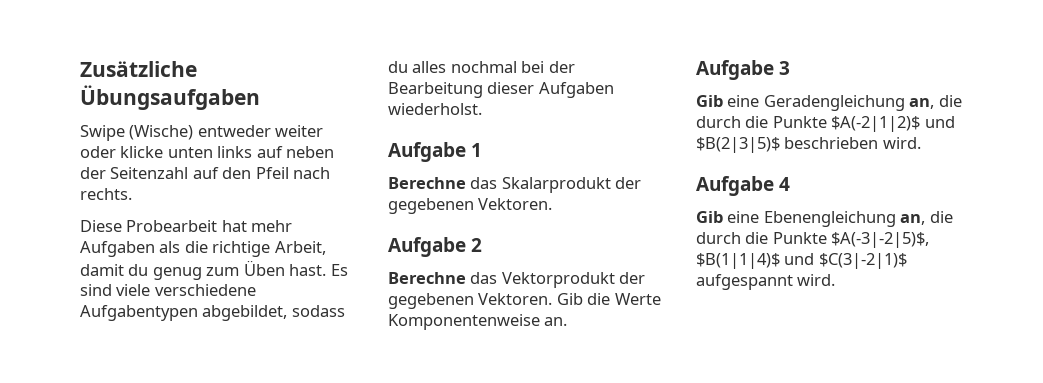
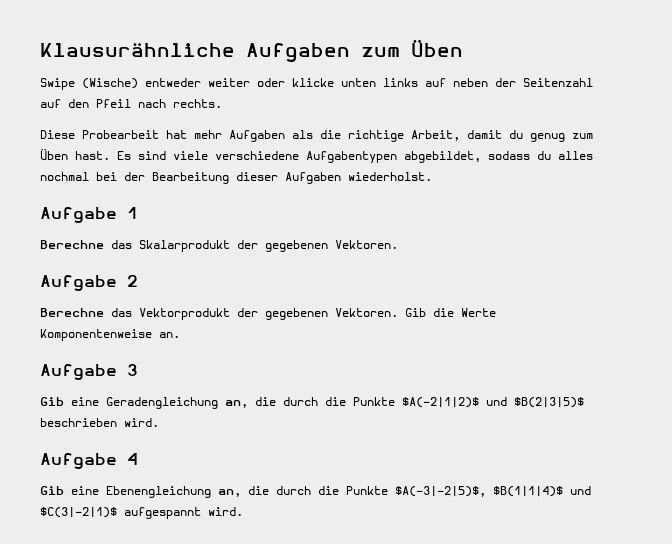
- Zusätzliche Übungsaufgaben
+ Klausurähnliche Aufgaben zum Üben

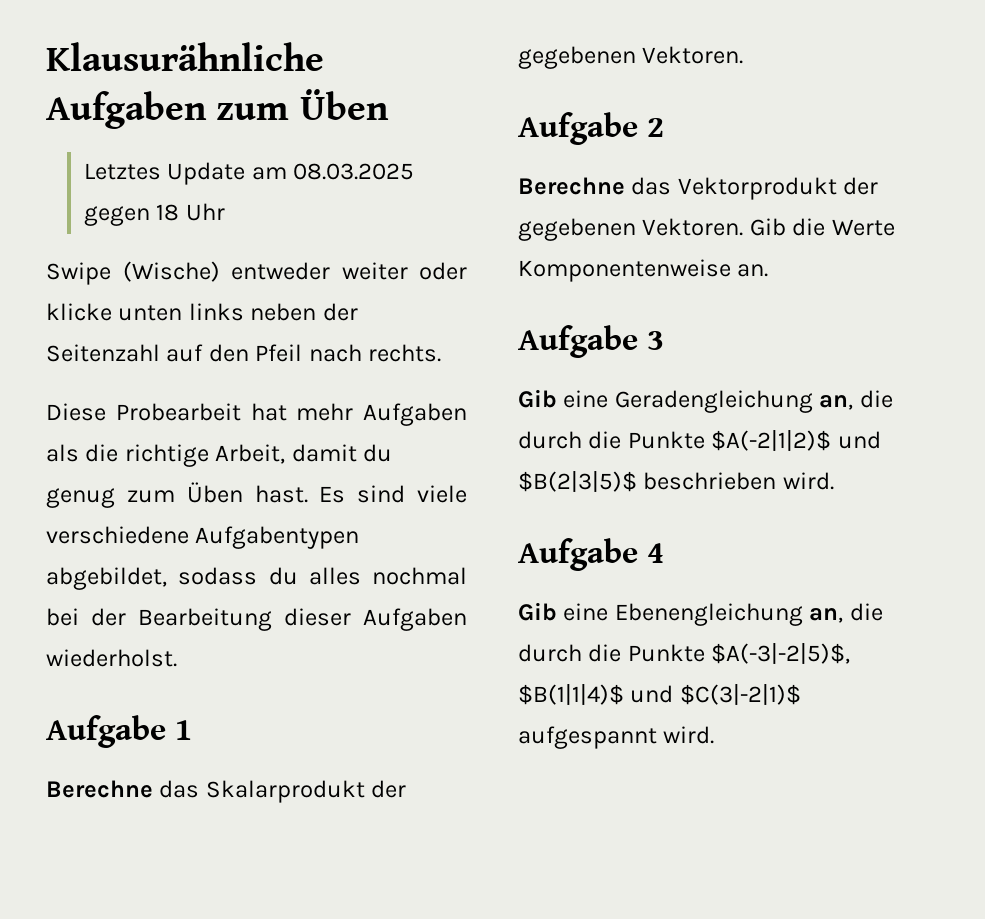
+ Letztes Update am 08.03.2025 gegen 18 Uhr
- Swipe (Wische) entweder weiter oder klicke unten links auf neben der Seitenzahl auf den Pfeil nach rechts.
+ Swipe (Wische) entweder weiter oder klicke unten links neben der Seitenzahl auf den Pfeil nach rechts.

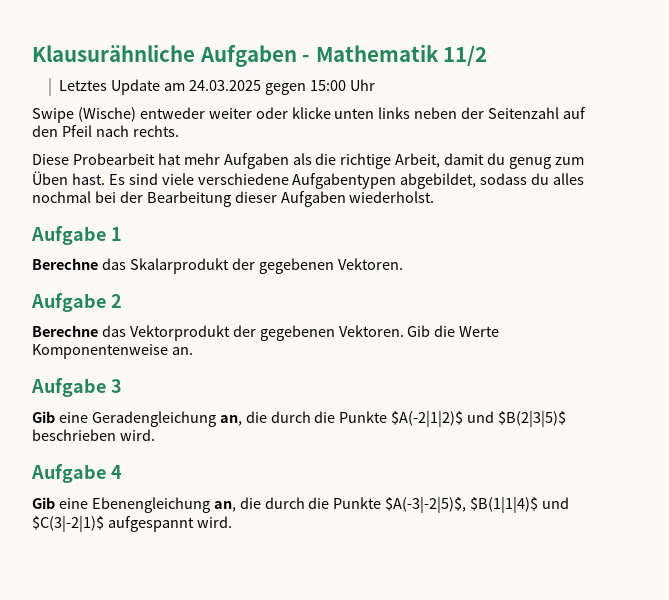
- Klausurähnliche Aufgaben zum Üben
+ Klausurähnliche Aufgaben - Mathematik 11/2
- Letztes Update am 08.03.2025 gegen 18 Uhr
+ Letztes Update am 24.03.2025 gegen 15:00 Uhr

